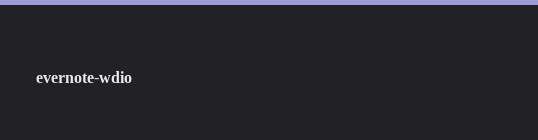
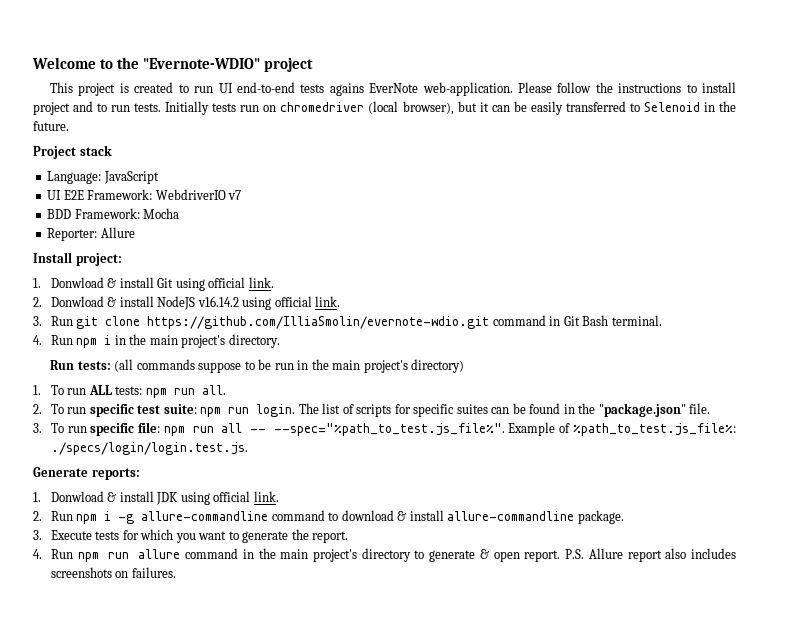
- evernote-wdio
+ Welcome to the "Evernote-WDIO" project
+ This project is created to run UI end-to-end tests agains EverNote web-application. Please follow the instructions to install project and to run tests. Initially tests run on chromedriver (local browser), but it can be easily transferred to Selenoid in the future.
+ Project stack
+ Language: JavaScript
+ UI E2E Framework: WebdriverIO v7
+ BDD Framework: Mocha
+ Reporter: Allure
+ Install project:
+ 1. Donwload & install Git using official link.
+ 2. Donwload & install NodeJS v16.14.2 using official link.
+ 3. Run git clone https://github.com/IlliaSmolin/evernote-wdio.git command in Git Bash terminal.
+ 4. Run npm i in the main project's directory.
+ Run tests: (all commands suppose to be run in the main project's directory)
+ 1. To run ALL tests: npm run all.
+ 2. To run specific test suite: npm run login. The list of scripts for specific suites can be found in the "package.json" file.
+ 3. To run specific file: npm run all -- --spec="%path_to_test.js_file%". Example of %path_to_test.js_file%: ./specs/login/login.test.js.
+ Generate reports:
+ 1. Donwload & install JDK using official link.
+ 2. Run npm i -g allure-commandline command to download & install allure-commandline package.
+ 3. Execute tests for which you want to generate the report.
+ 4. Run npm run allure command in the main project's directory to generate & open report. P.S. Allure report also includes screenshots on failures.

